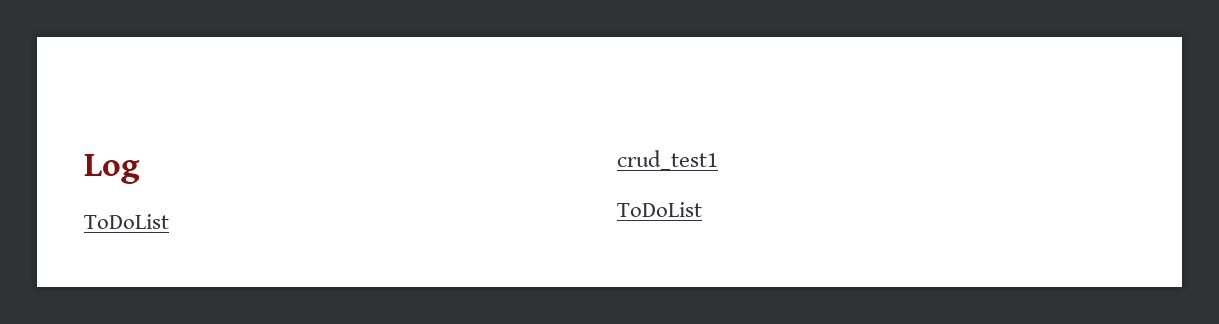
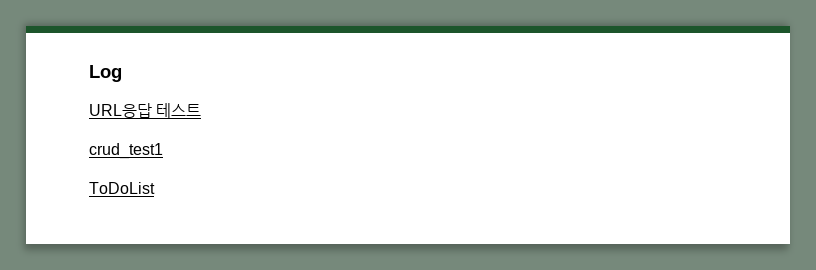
  Log
- ToDoList
+ URL응답 테스트

